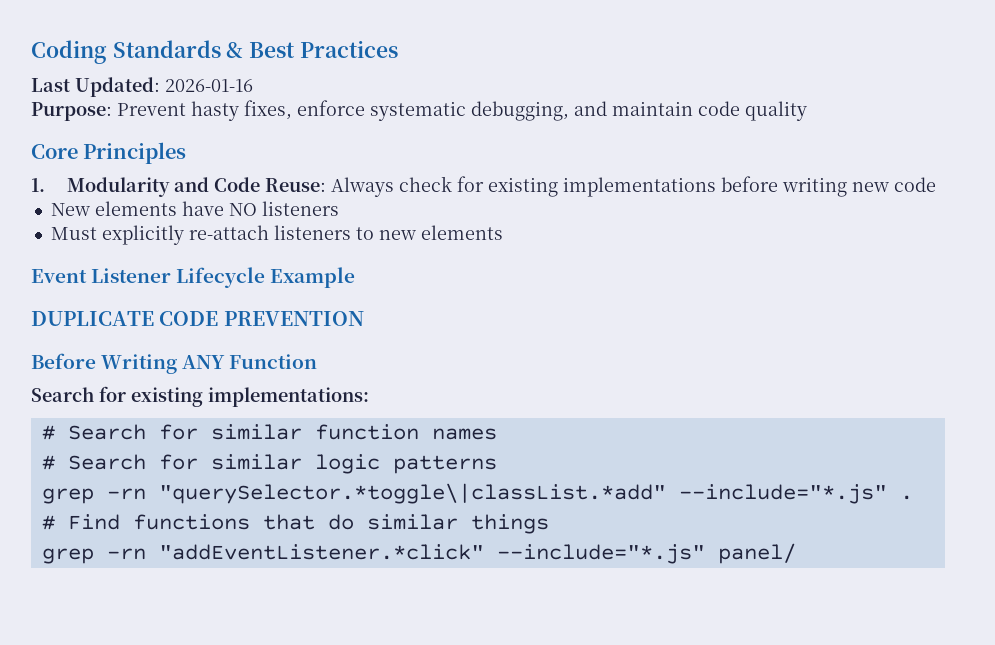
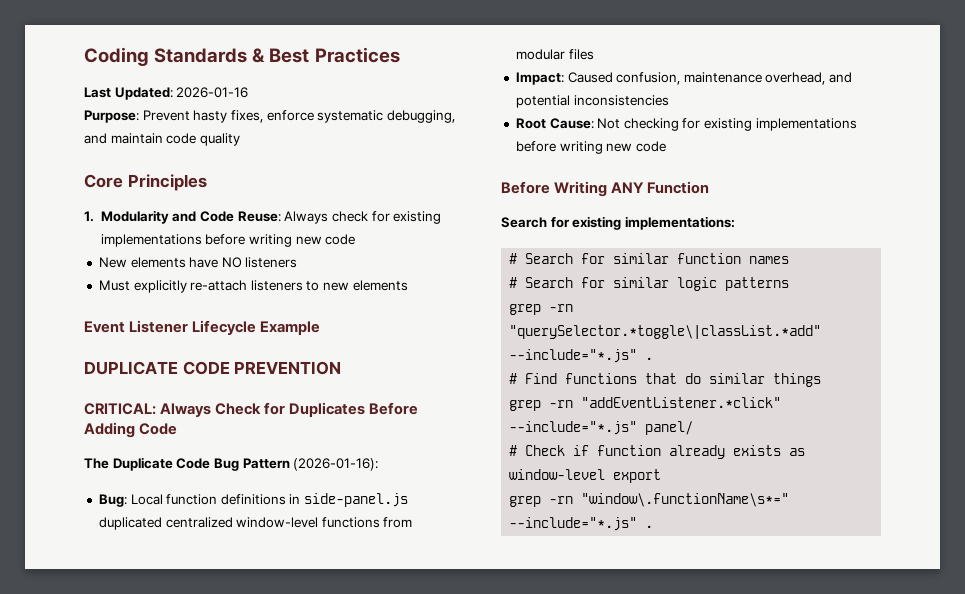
+ CRITICAL: Always Check for Duplicates Before Adding Code
+ The Duplicate Code Bug Pattern (2026-01-16):
+ Bug: Local function definitions in side-panel.js duplicated centralized window-level functions from modular files
+ Impact: Caused confusion, maintenance overhead, and potential inconsistencies
+ Root Cause: Not checking for existing implementations before writing new code
+ # Check if function already exists as window-level export
+ grep -rn "window\.functionName\s*=" --include="*.js" .

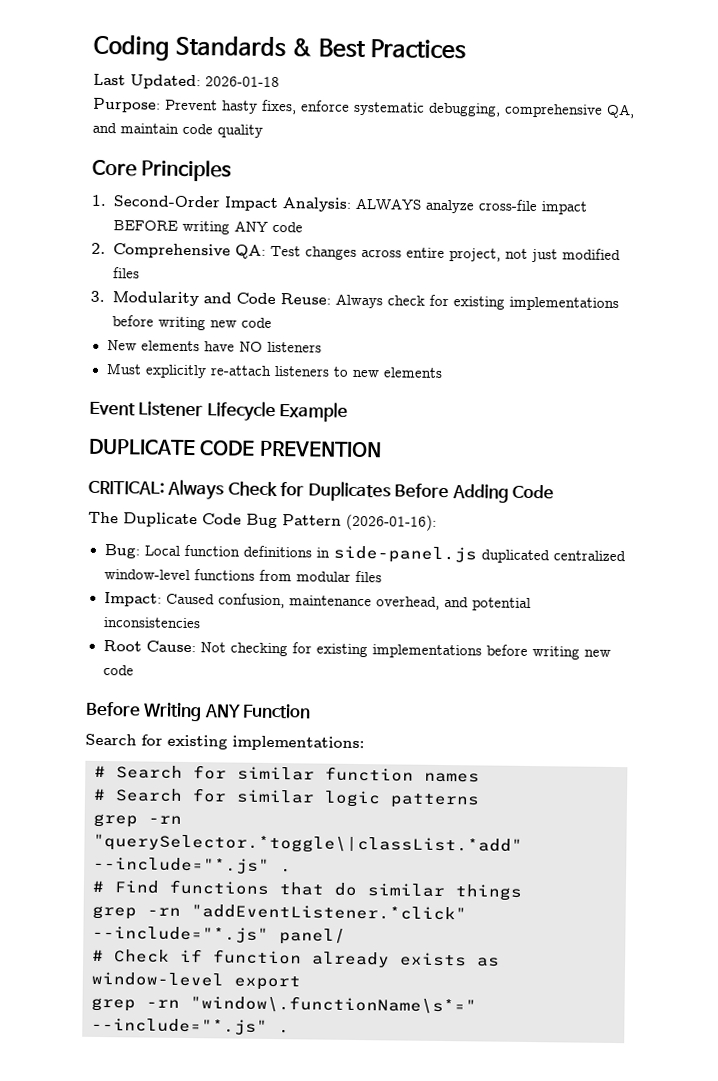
- Last Updated: 2026-01-16
+ Last Updated: 2026-01-18
- Purpose: Prevent hasty fixes, enforce systematic debugging, and maintain code quality
+ Purpose: Prevent hasty fixes, enforce systematic debugging, comprehensive QA, and maintain code quality
- 1. Modularity and Code Reuse: Always check for existing implementations before writing new code
+ 1. Second-Order Impact Analysis: ALWAYS analyze cross-file impact BEFORE writing ANY code
+ 2. Comprehensive QA: Test changes across entire project, not just modified files
+ 3. Modularity and Code Reuse: Always check for existing implementations before writing new code

